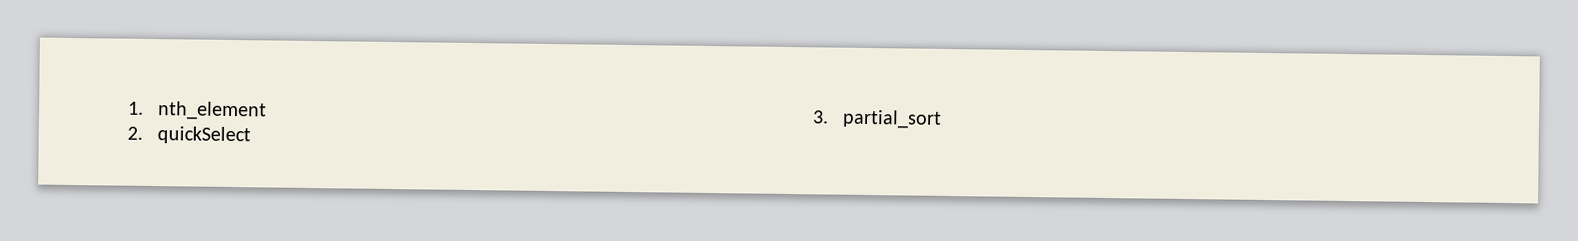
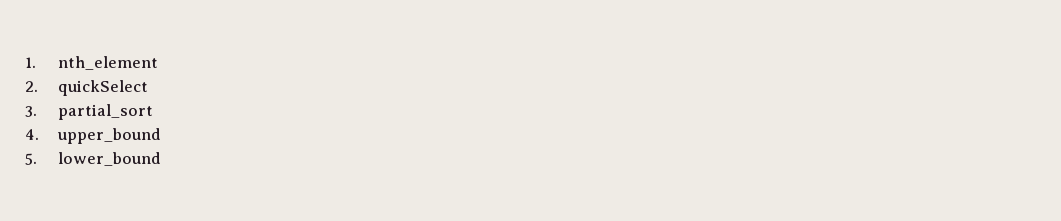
+ 4. upper_bound
+ 5. lower_bound

